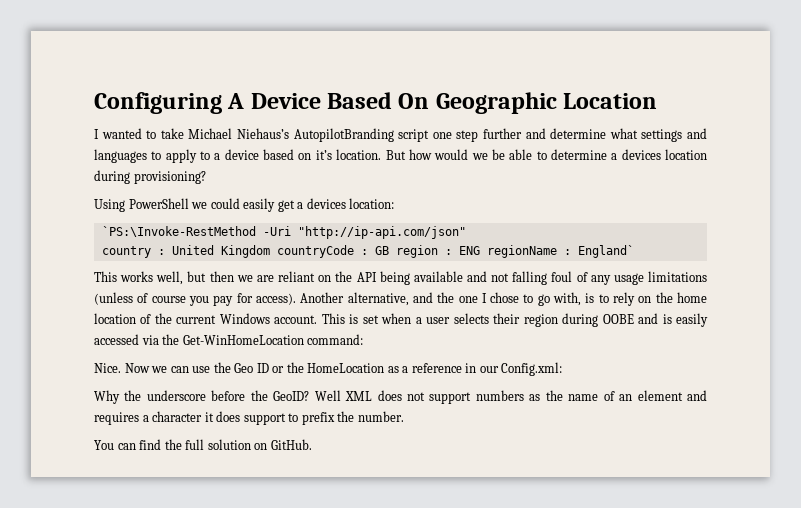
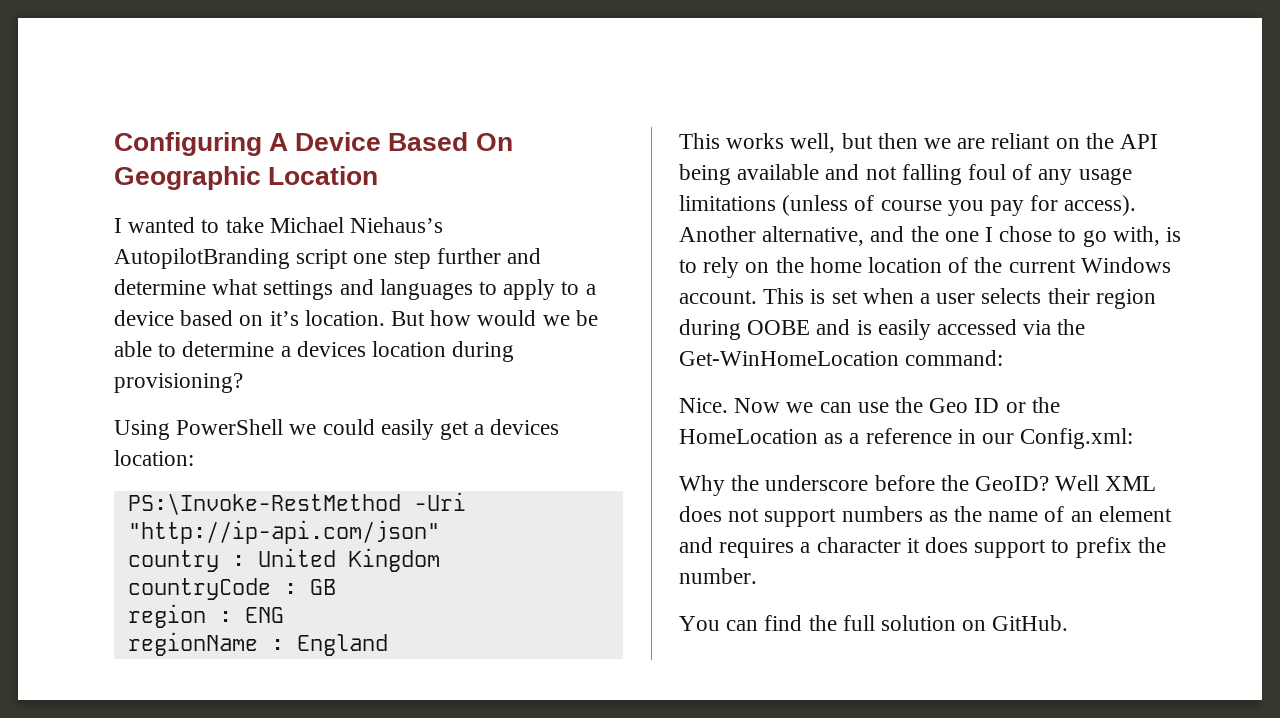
- `PS:\Invoke-RestMethod -Uri "http://ip-api.com/json"
+ PS:\Invoke-RestMethod -Uri "http://ip-api.com/json"
- country : United Kingdom countryCode : GB region : ENG regionName : England`
+ country : United Kingdom
+ countryCode : GB
+ region : ENG
+ regionName : England

